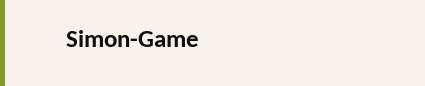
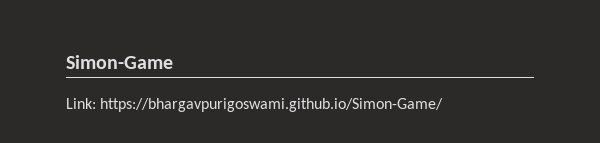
+ Link: https://bhargavpurigoswami.github.io/Simon-Game/

